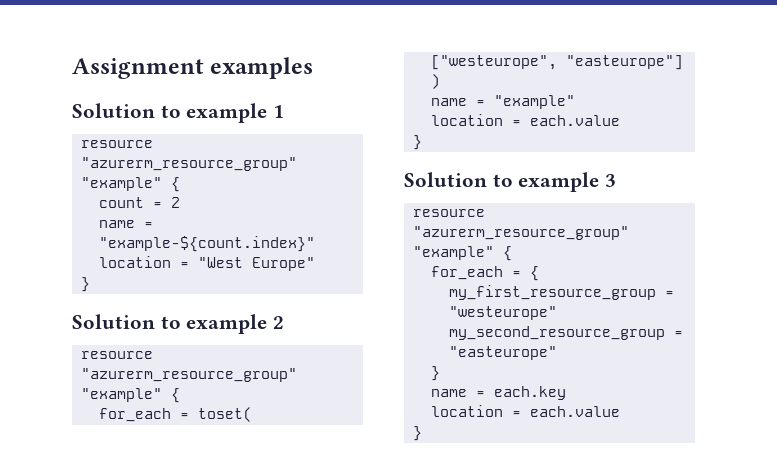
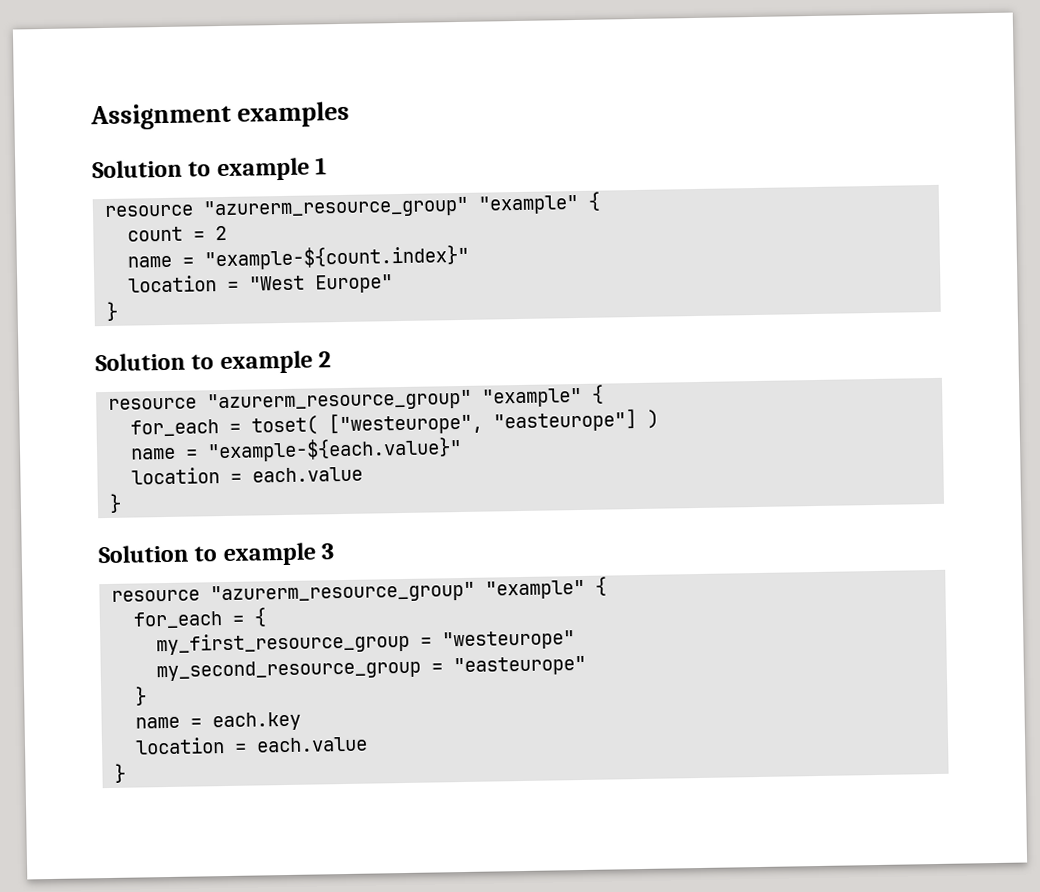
- name = "example"
+ name = "example-${each.value}"

